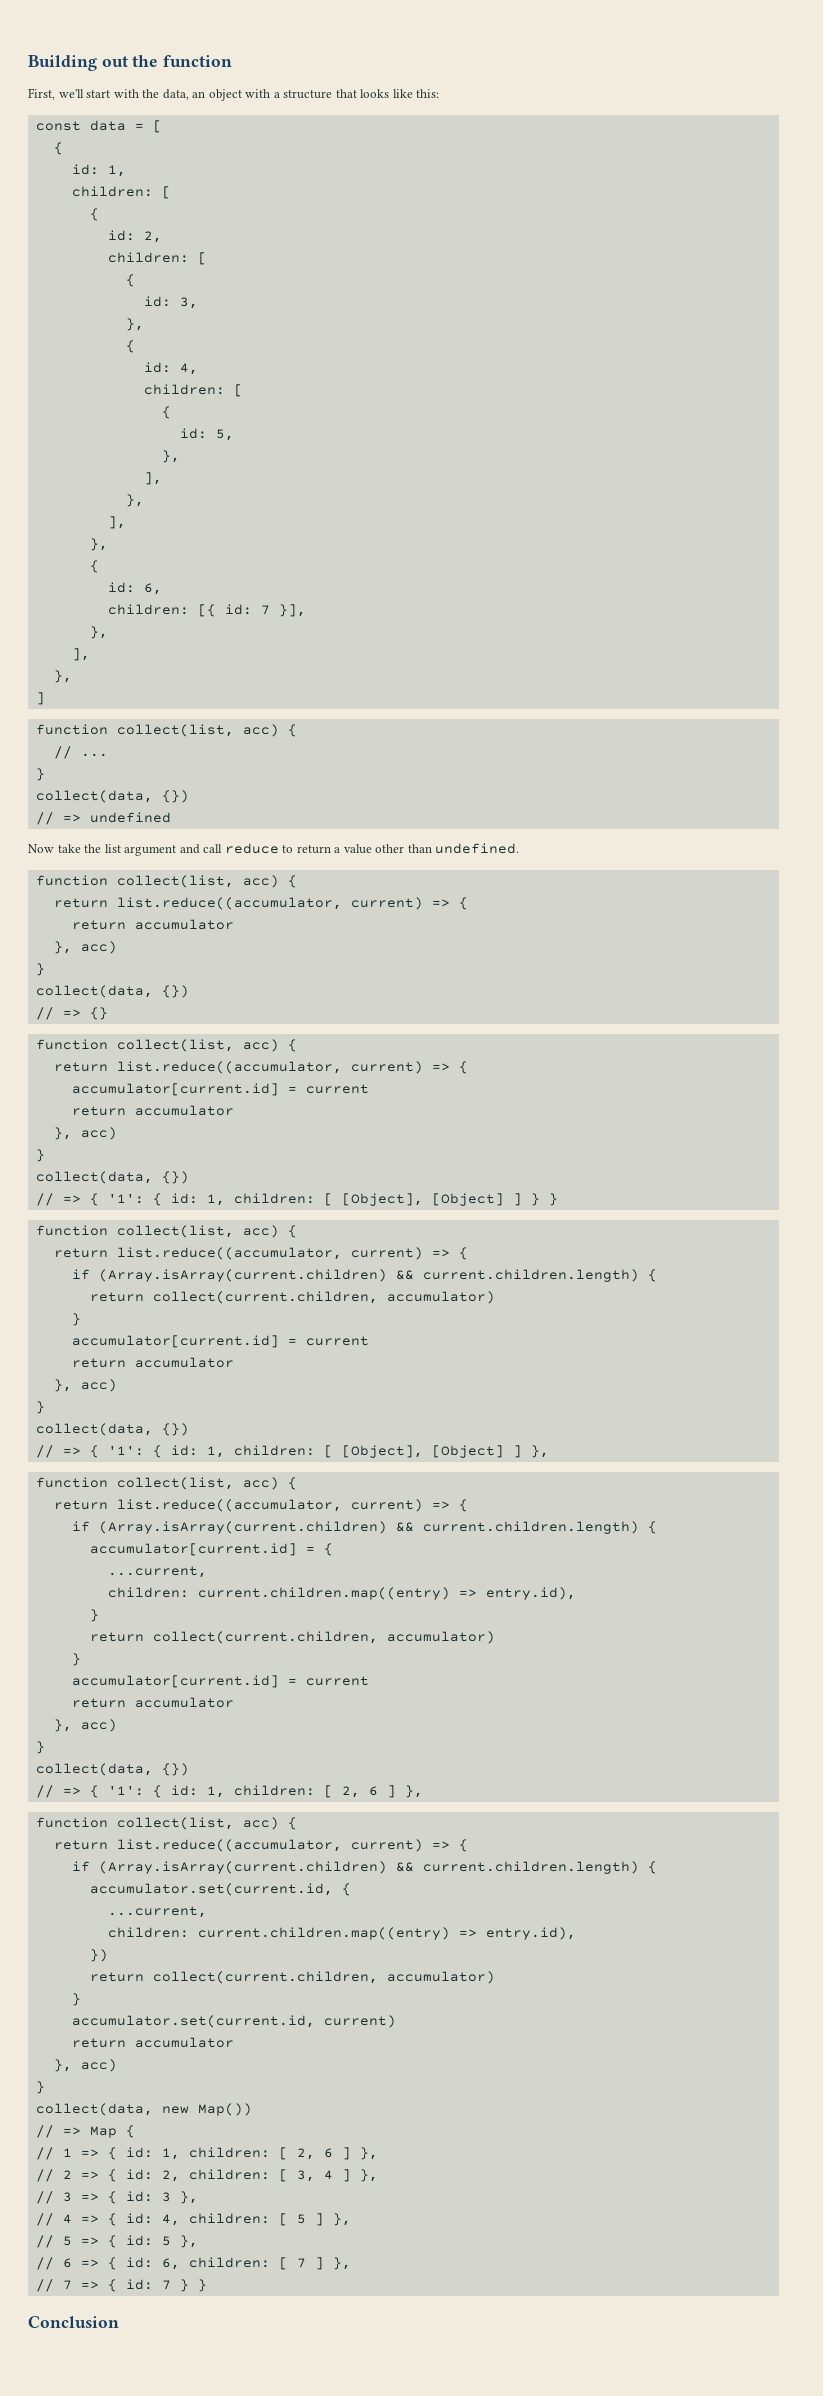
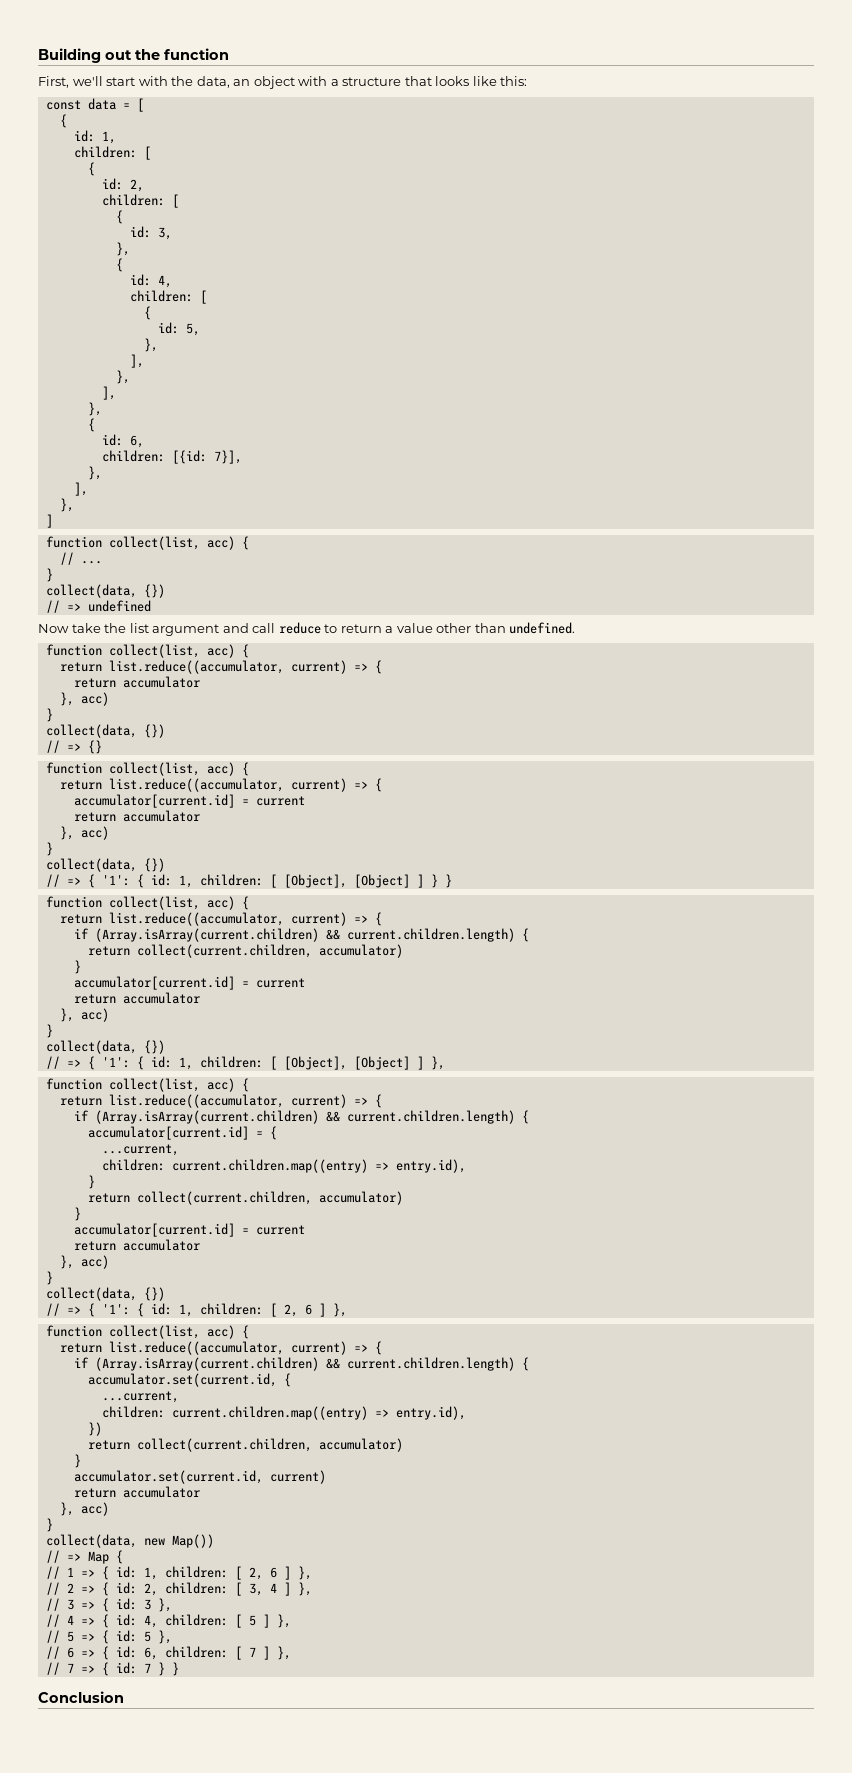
- children: [{ id: 7 }],
+ children: [{id: 7}],

